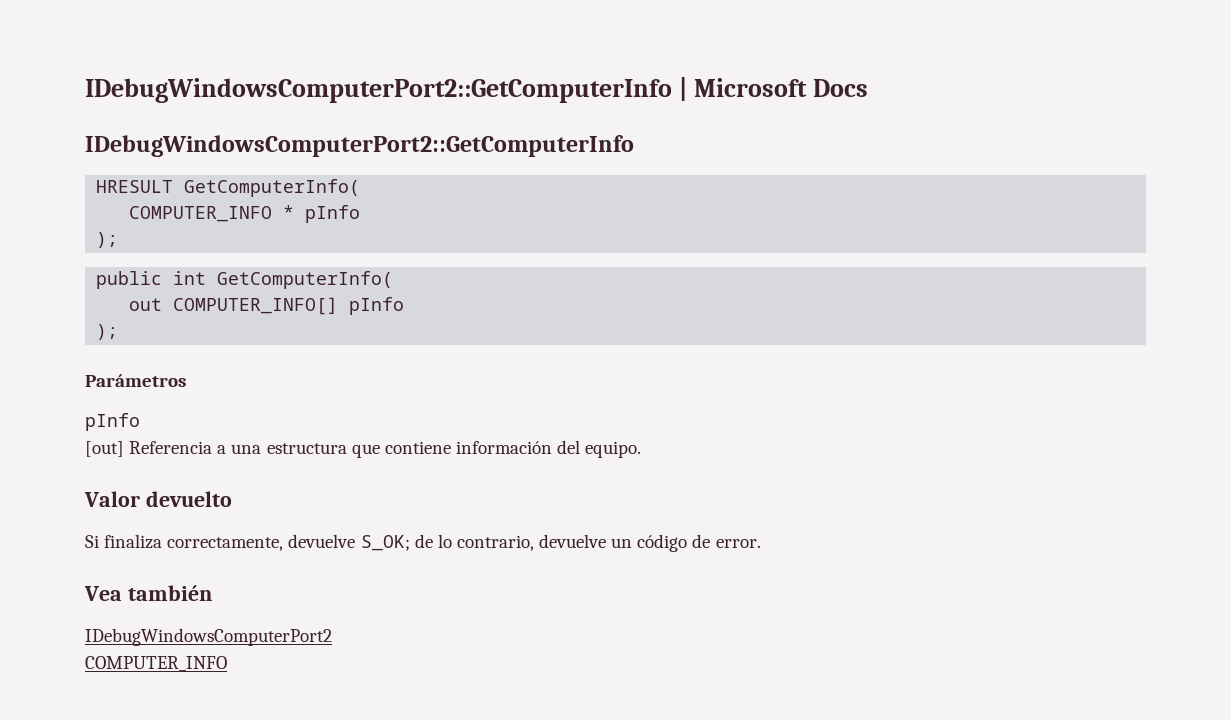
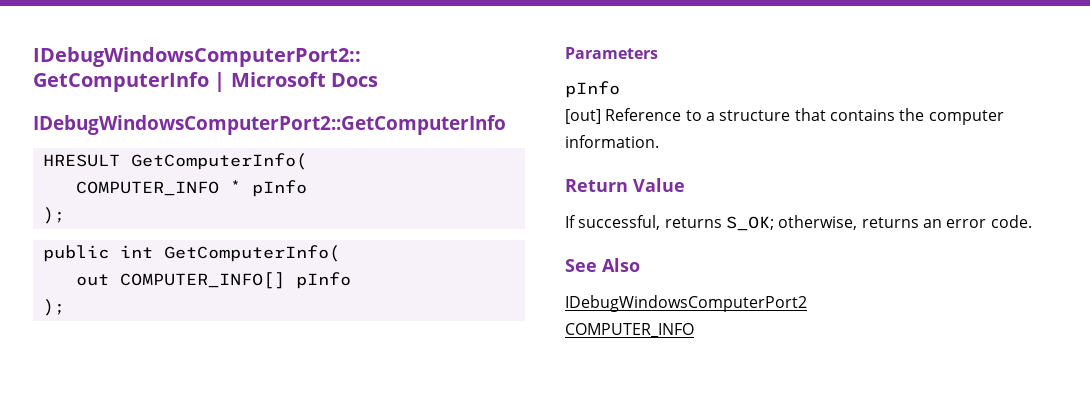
- Parámetros
+ Parameters
- [out] Referencia a una estructura que contiene información del equipo.
- Valor devuelto
- Si finaliza correctamente, devuelve S_OK; de lo contrario, devuelve un código de error.
- Vea también
+ [out] Reference to a structure that contains the computer information.
+ Return Value
+ If successful, returns S_OK; otherwise, returns an error code.
+ See Also

